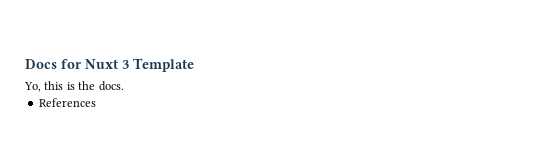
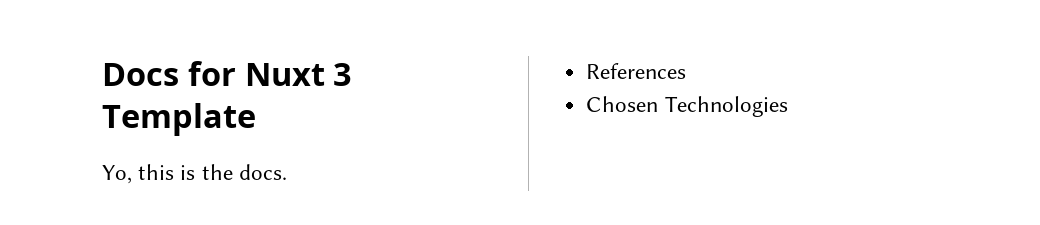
+ Chosen Technologies

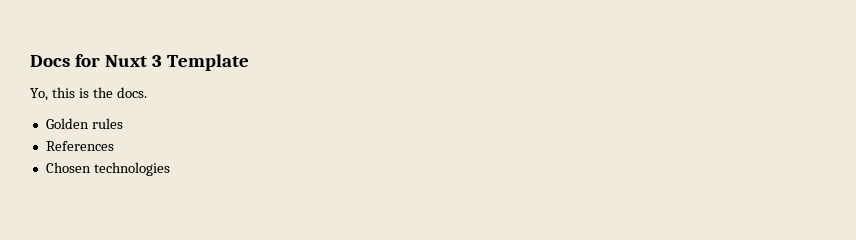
+ Golden rules
- Chosen Technologies
+ Chosen technologies

